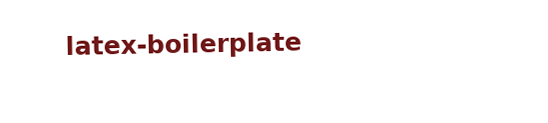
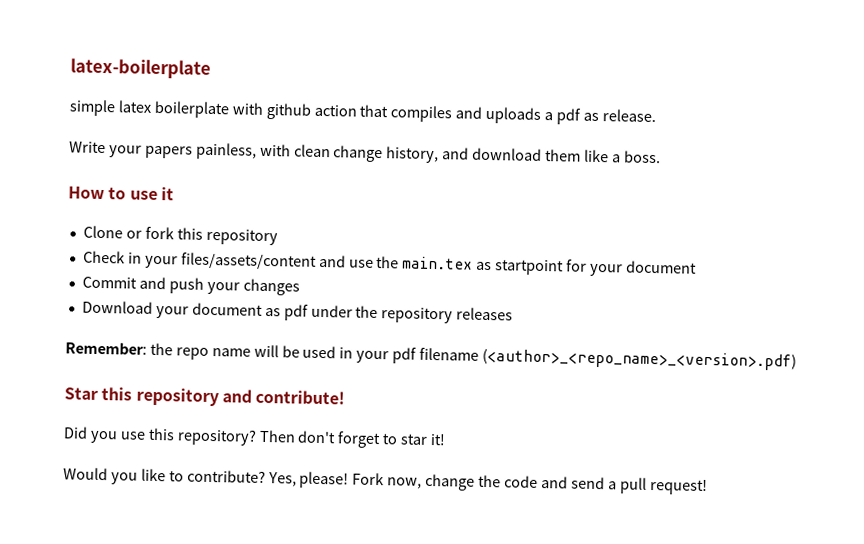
+ simple latex boilerplate with github action that compiles and uploads a pdf as release.
+ Write your papers painless, with clean change history, and download them like a boss.
+ How to use it
+ Clone or fork this repository
+ Check in your files/assets/content and use the main.tex as startpoint for your document
+ Commit and push your changes
+ Download your document as pdf under the repository releases
+ Remember: the repo name will be used in your pdf filename (<author>_<repo_name>_<version>.pdf)
+ Star this repository and contribute!
+ Did you use this repository? Then don't forget to star it!
+ Would you like to contribute? Yes, please! Fork now, change the code and send a pull request!

